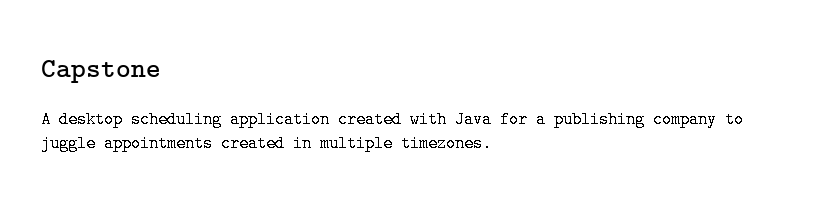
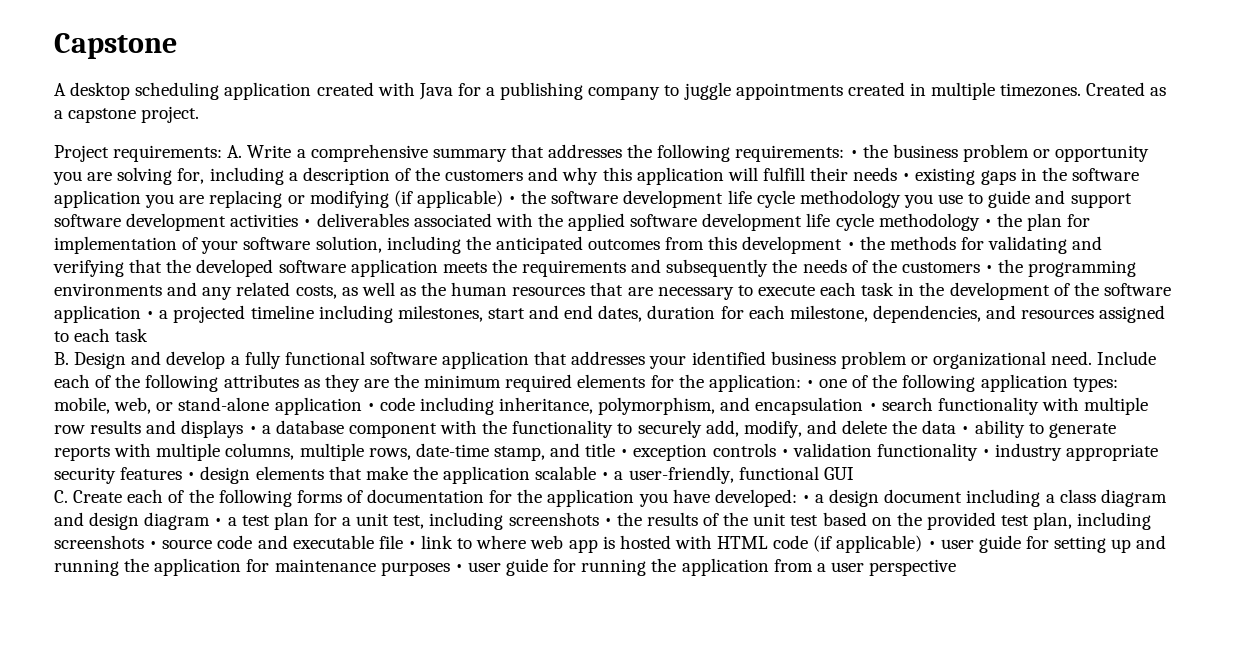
+ Created as a capstone project.
+ Project requirements: A. Write a comprehensive summary that addresses the following requirements: • the business problem or opportunity you are solving for, including a description of the customers and why this application will fulfill their needs • existing gaps in the software application you are replacing or modifying (if applicable) • the software development life cycle methodology you use to guide and support software development activities • deliverables associated with the applied software development life cycle methodology • the plan for implementation of your software solution, including the anticipated outcomes from this development • the methods for validating and verifying that the developed software application meets the requirements and subsequently the needs of the customers • the programming environments and any related costs, as well as the human resources that are necessary to execute each task in the development of the software application • a projected timeline including milestones, start and end dates, duration for each milestone, dependencies, and resources assigned to each task
+ B. Design and develop a fully functional software application that addresses your identified business problem or organizational need. Include each of the following attributes as they are the minimum required elements for the application: • one of the following application types: mobile, web, or stand-alone application • code including inheritance, polymorphism, and encapsulation • search functionality with multiple row results and displays • a database component with the functionality to securely add, modify, and delete the data • ability to generate reports with multiple columns, multiple rows, date-time stamp, and title • exception controls • validation functionality • industry appropriate security features • design elements that make the application scalable • a user-friendly, functional GUI
+ C. Create each of the following forms of documentation for the application you have developed: • a design document including a class diagram and design diagram • a test plan for a unit test, including screenshots • the results of the unit test based on the provided test plan, including screenshots • source code and executable file • link to where web app is hosted with HTML code (if applicable) • user guide for setting up and running the application for maintenance purposes • user guide for running the application from a user perspective

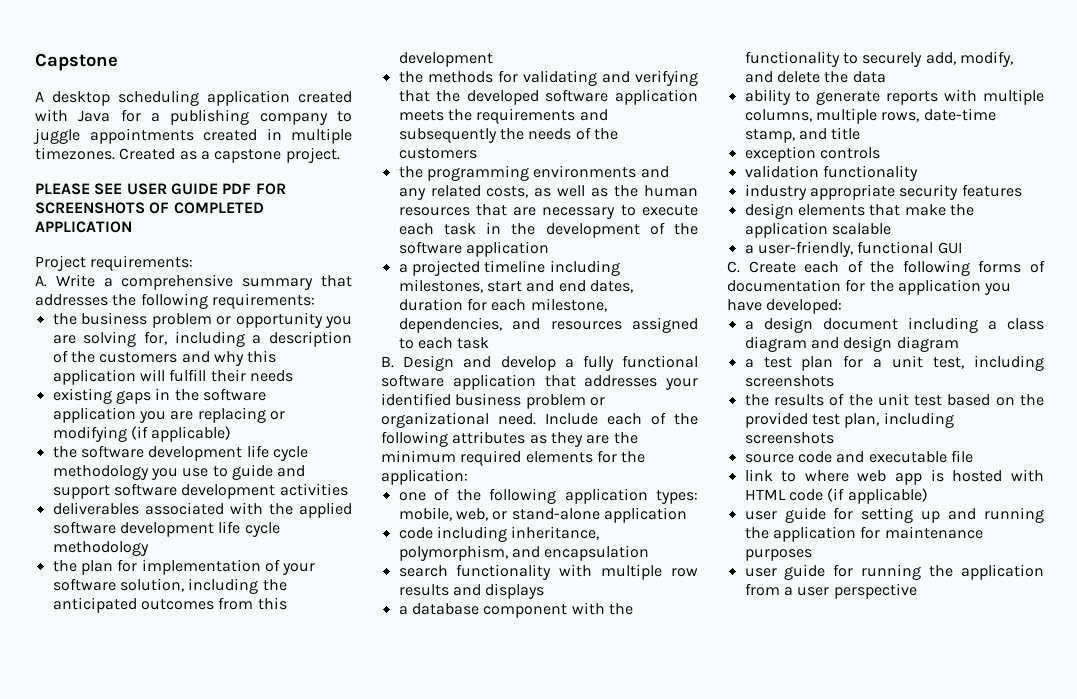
+ PLEASE SEE USER GUIDE PDF FOR SCREENSHOTS OF COMPLETED APPLICATION
- Project requirements: A. Write a comprehensive summary that addresses the following requirements: • the business problem or opportunity you are solving for, including a description of the customers and why this application will fulfill their needs • existing gaps in the software application you are replacing or modifying (if applicable) • the software development life cycle methodology you use to guide and support software development activities • deliverables associated with the applied software development life cycle methodology • the plan for implementation of your software solution, including the anticipated outcomes from this development • the methods for validating and verifying that the developed software application meets the requirements and subsequently the needs of the customers • the programming environments and any related costs, as well as the human resources that are necessary to execute each task in the development of the software application • a projected timeline including milestones, start and end dates, duration for each milestone, dependencies, and resources assigned to each task
+ Project requirements:
+ A. Write a comprehensive summary that addresses the following requirements:
+ the business problem or opportunity you are solving for, including a description of the customers and why this application will fulfill their needs
+ existing gaps in the software application you are replacing or modifying (if applicable)
+ the software development life cycle methodology you use to guide and support software development activities
+ deliverables associated with the applied software development life cycle methodology
+ the plan for implementation of your software solution, including the anticipated outcomes from this development
+ the methods for validating and verifying that the developed software application meets the requirements and subsequently the needs of the customers
+ the programming environments and any related costs, as well as the human resources that are necessary to execute each task in the development of the software application
+ a projected timeline including milestones, start and end dates, duration for each milestone, dependencies, and resources assigned to each task
- Include each of the following attributes as they are the minimum required elements for the application: • one of the following application types:
+ Include each of the following attributes as they are the minimum required elements for the application:
+ one of the following application types:
- mobile, web, or stand-alone application • code including inheritance, polymorphism, and encapsulation • search functionality with multiple row results and displays • a database component with the functionality to securely add, modify, and delete the data • ability to generate reports with multiple columns, multiple rows, date-time stamp, and title • exception controls • validation functionality • industry appropriate security features • design elements that make the application scalable • a user-friendly, functional GUI
+ mobile, web, or stand-alone application
+ code including inheritance, polymorphism, and encapsulation
+ search functionality with multiple row results and displays
+ a database component with the functionality to securely add, modify, and delete the data
+ ability to generate reports with multiple columns, multiple rows, date-time stamp, and title
+ exception controls
+ validation functionality
+ industry appropriate security features
+ design elements that make the application scalable
+ a user-friendly, functional GUI
- C. Create each of the following forms of documentation for the application you have developed: • a design document including a class diagram and design diagram • a test plan for a unit test, including screenshots • the results of the unit test based on the provided test plan, including screenshots • source code and executable file • link to where web app is hosted with HTML code (if applicable) • user guide for setting up and running the application for maintenance purposes • user guide for running the application from a user perspective
+ C. Create each of the following forms of documentation for the application you have developed:
+ a design document including a class diagram and design diagram
+ a test plan for a unit test, including screenshots
+ the results of the unit test based on the provided test plan, including screenshots
+ source code and executable file
+ link to where web app is hosted with HTML code (if applicable)
+ user guide for setting up and running the application for maintenance purposes
+ user guide for running the application from a user perspective

